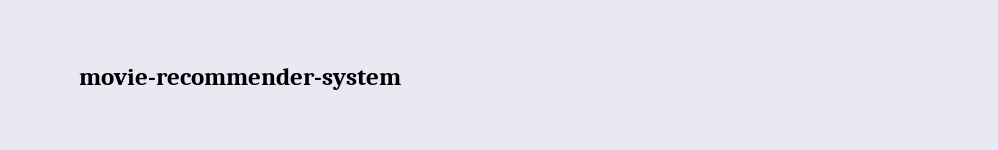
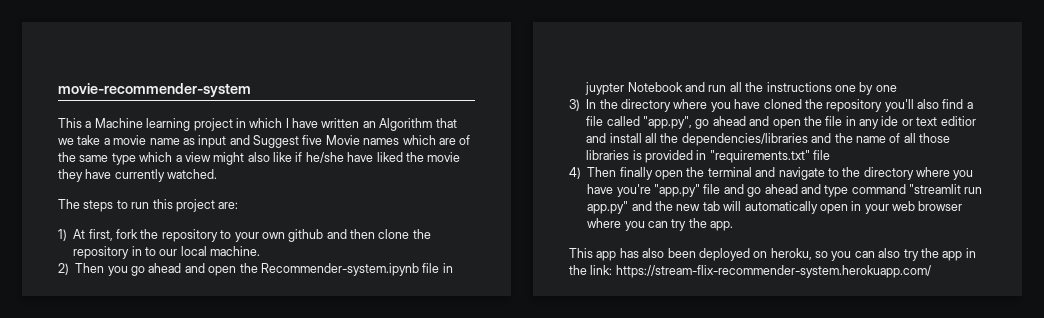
+ This a Machine learning project in which I have written an Algorithm that we take a movie name as input and Suggest five Movie names which are of the same type which a view might also like if he/she have liked the movie they have currently watched.
+ The steps to run this project are:
+ 1) At first, fork the repository to your own github and then clone the repository in to our local machine.
+ 2) Then you go ahead and open the Recommender-system.ipynb file in juypter Notebook and run all the instructions one by one
+ 3) In the directory where you have cloned the repository you'll also find a file called "app.py", go ahead and open the file in any ide or text editior and install all the dependencies/libraries and the name of all those libraries is provided in "requirements.txt" file
+ 4) Then finally open the terminal and navigate to the directory where you have you're "app.py" file and go ahead and type command "streamlit run app.py" and the new tab will automatically open in your web browser where you can try the app.
+ This app has also been deployed on heroku, so you can also try the app in the link: https://stream-flix-recommender-system.herokuapp.com/

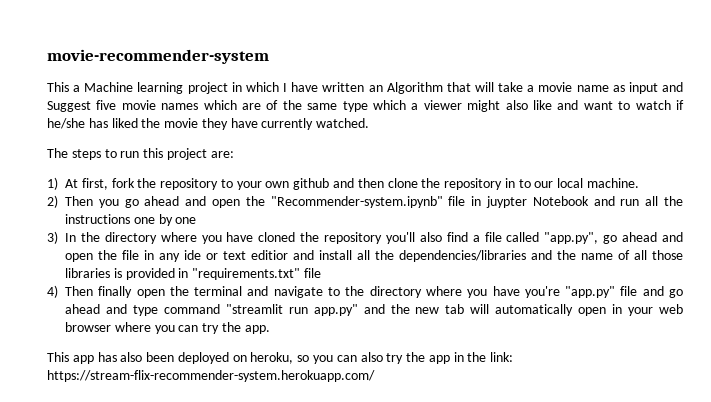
- This a Machine learning project in which I have written an Algorithm that we take a movie name as input and Suggest five Movie names which are of the same type which a view might also like if he/she have liked the movie they have currently watched.
+ This a Machine learning project in which I have written an Algorithm that will take a movie name as input and Suggest five movie names which are of the same type which a viewer might also like and want to watch if he/she has liked the movie they have currently watched.
- 2) Then you go ahead and open the Recommender-system.ipynb file in juypter Notebook and run all the instructions one by one
+ 2) Then you go ahead and open the "Recommender-system.ipynb" file in juypter Notebook and run all the instructions one by one

